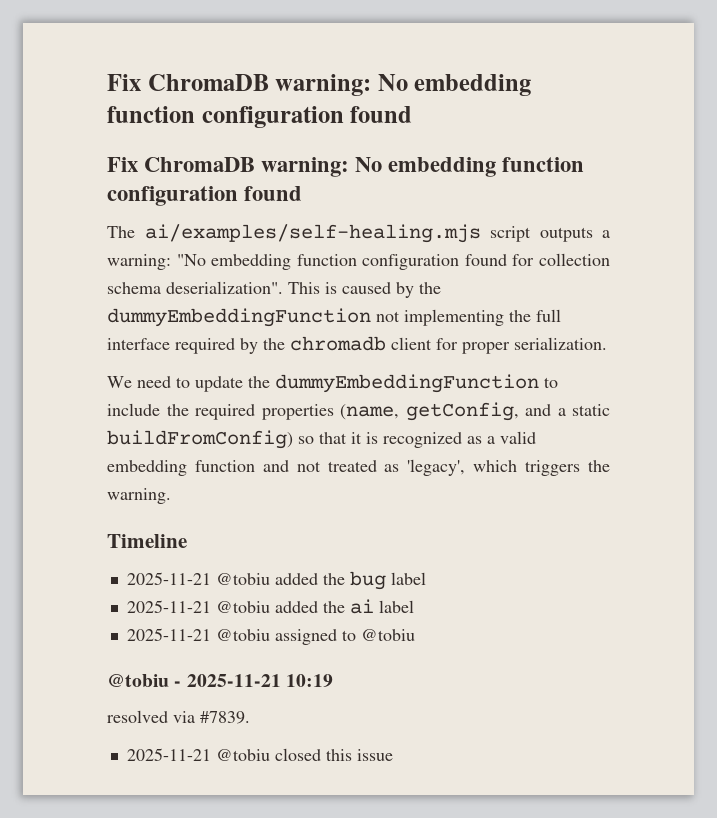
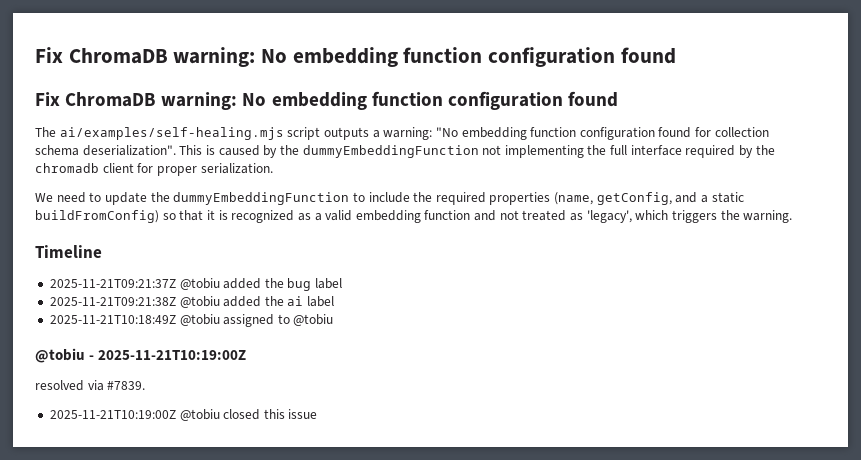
- 2025-11-21 @tobiu added the bug label
+ 2025-11-21T09:21:37Z @tobiu added the bug label
- 2025-11-21 @tobiu added the ai label
+ 2025-11-21T09:21:38Z @tobiu added the ai label
- 2025-11-21 @tobiu assigned to @tobiu
+ 2025-11-21T10:18:49Z @tobiu assigned to @tobiu
- @tobiu - 2025-11-21 10:19
+ @tobiu - 2025-11-21T10:19:00Z
- 2025-11-21 @tobiu closed this issue
+ 2025-11-21T10:19:00Z @tobiu closed this issue

